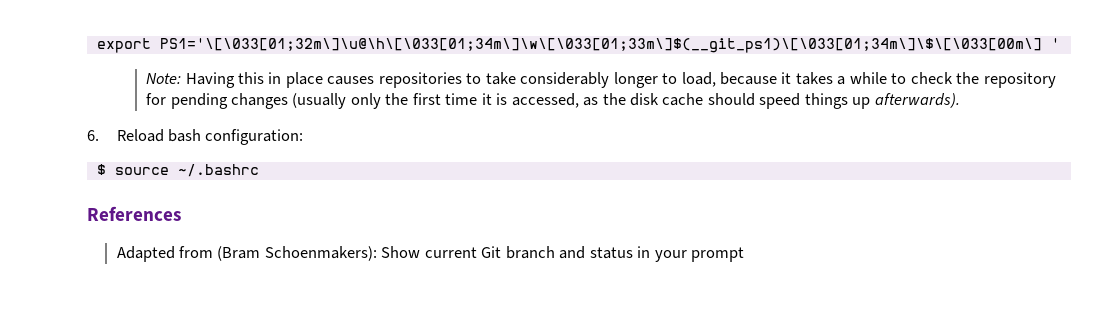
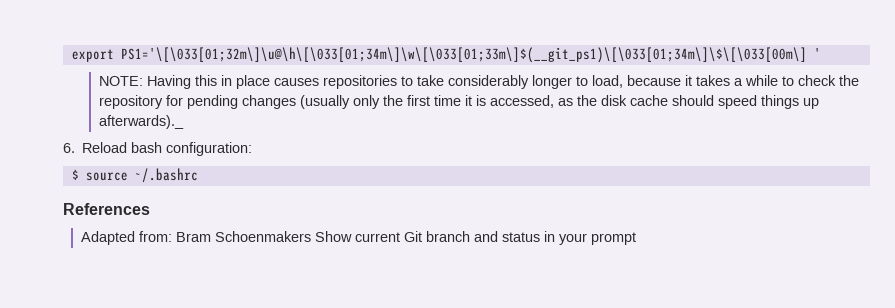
- Note: Having this in place causes repositories to take considerably longer to load, because it takes a while to check the repository for pending changes (usually only the first time it is accessed, as the disk cache should speed things up afterwards).
+ NOTE: Having this in place causes repositories to take considerably longer to load, because it takes a while to check the repository for pending changes (usually only the first time it is accessed, as the disk cache should speed things up afterwards)._
- Adapted from (Bram Schoenmakers): Show current Git branch and status in your prompt
+ Adapted from: Bram Schoenmakers Show current Git branch and status in your prompt

